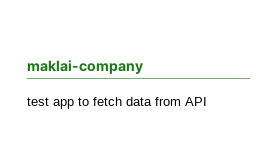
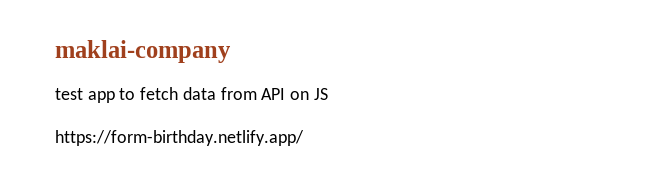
- test app to fetch data from API
+ test app to fetch data from API on JS
+ https://form-birthday.netlify.app/

